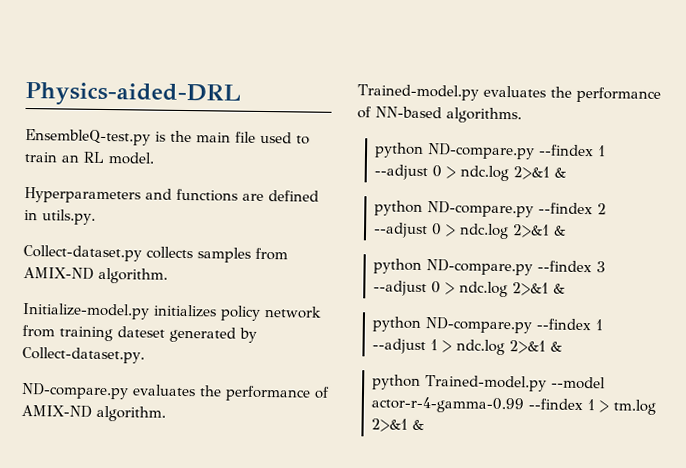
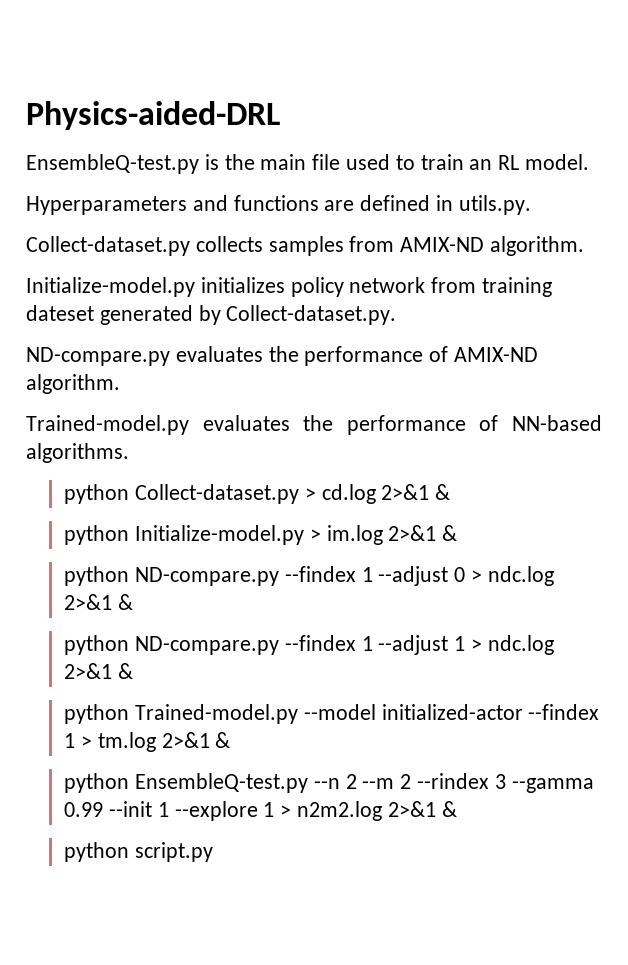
+ python Collect-dataset.py > cd.log 2>&1 &
+ python Initialize-model.py > im.log 2>&1 &
  python ND-compare.py --findex 1 --adjust 0 > ndc.log 2>&1 &
- python ND-compare.py --findex 2 --adjust 0 > ndc.log 2>&1 &
- python ND-compare.py --findex 3 --adjust 0 > ndc.log 2>&1 &
- python Trained-model.py --model actor-r-4-gamma-0.99 --findex 1 > tm.log 2>&1 &
+ python Trained-model.py --model initialized-actor --findex 1 > tm.log 2>&1 &
+ python EnsembleQ-test.py --n 2 --m 2 --rindex 3 --gamma 0.99 --init 1 --explore 1 > n2m2.log 2>&1 &
+ python script.py

